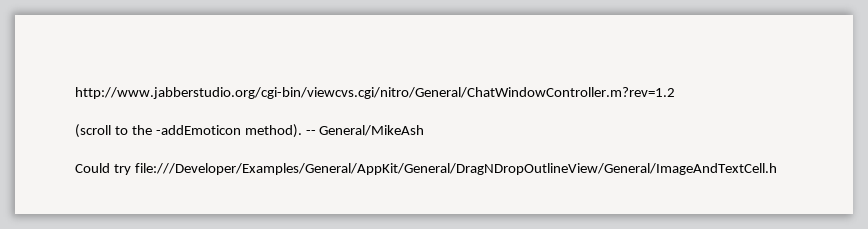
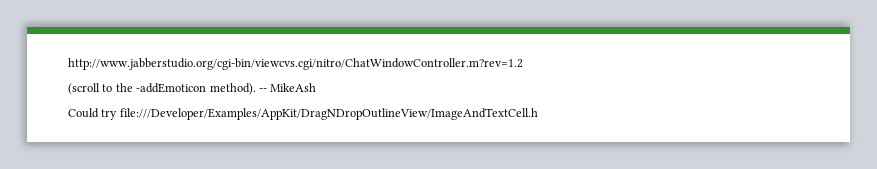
- http://www.jabberstudio.org/cgi-bin/viewcvs.cgi/nitro/General/ChatWindowController.m?rev=1.2
+ http://www.jabberstudio.org/cgi-bin/viewcvs.cgi/nitro/ChatWindowController.m?rev=1.2
- -- General/MikeAsh
+ -- MikeAsh
- Could try file:///Developer/Examples/General/AppKit/General/DragNDropOutlineView/General/ImageAndTextCell.h
+ Could try file:///Developer/Examples/AppKit/DragNDropOutlineView/ImageAndTextCell.h

